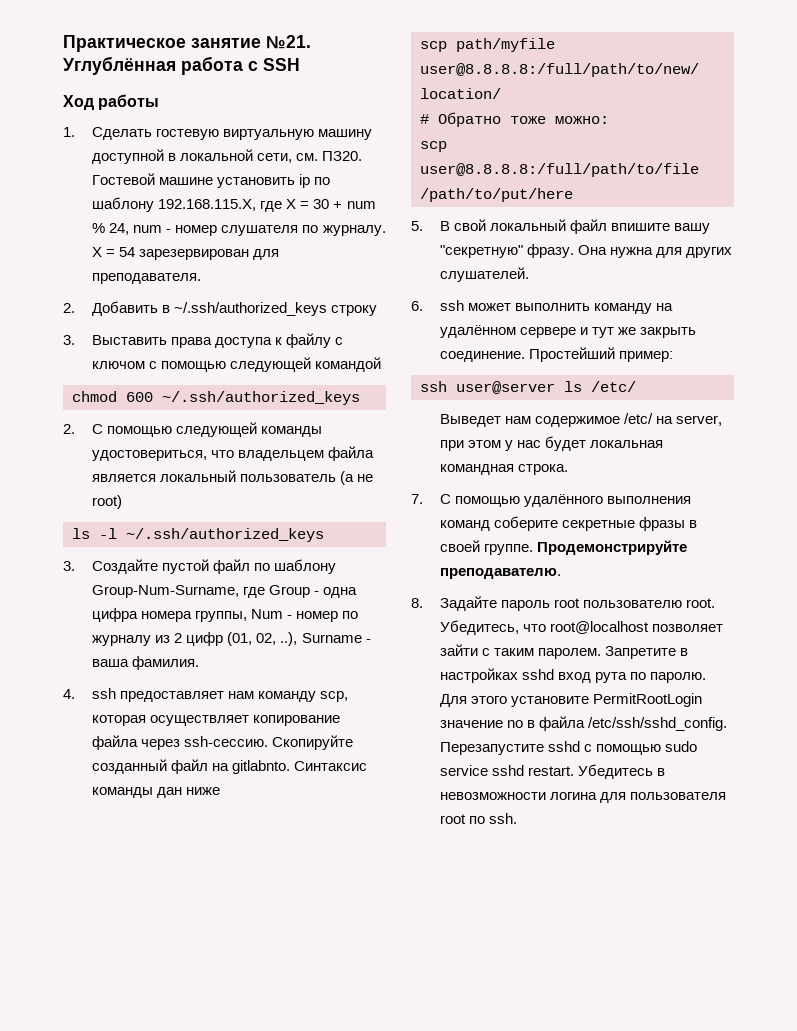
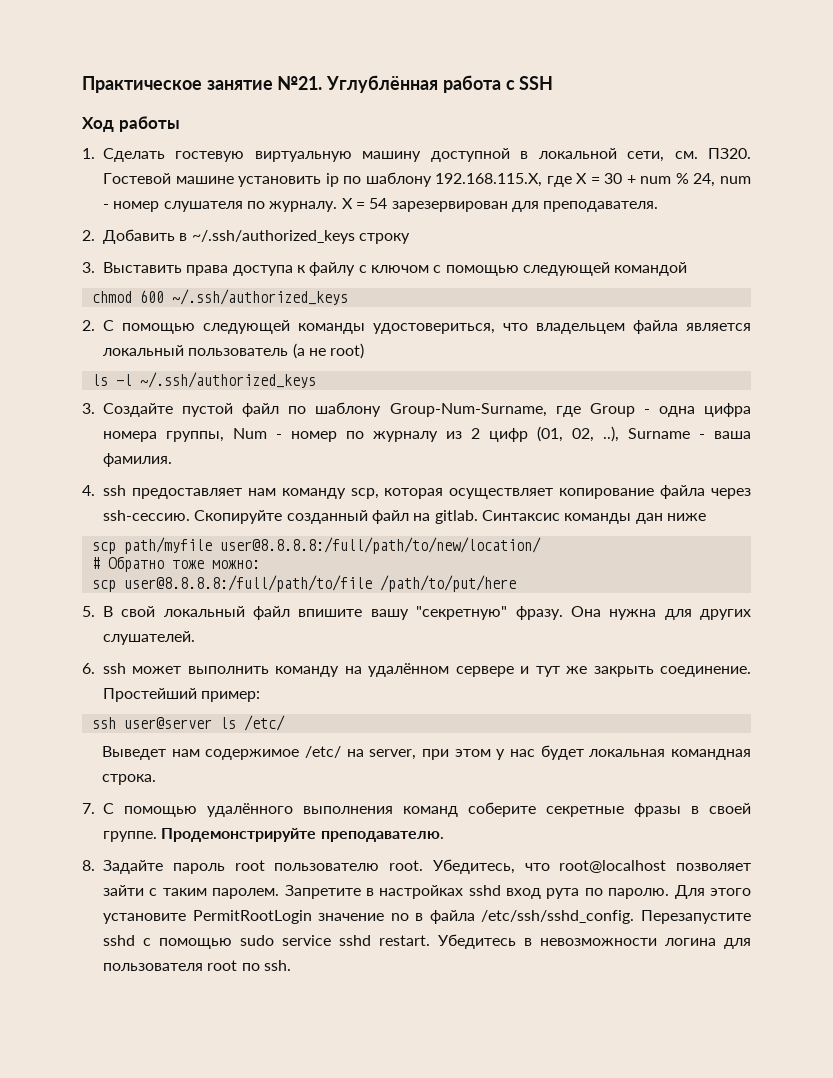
- Скопируйте созданный файл на gitlabnto.
+ Скопируйте созданный файл на gitlab.

